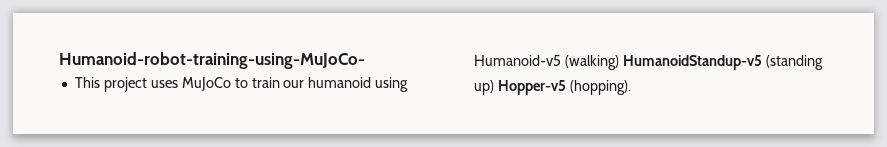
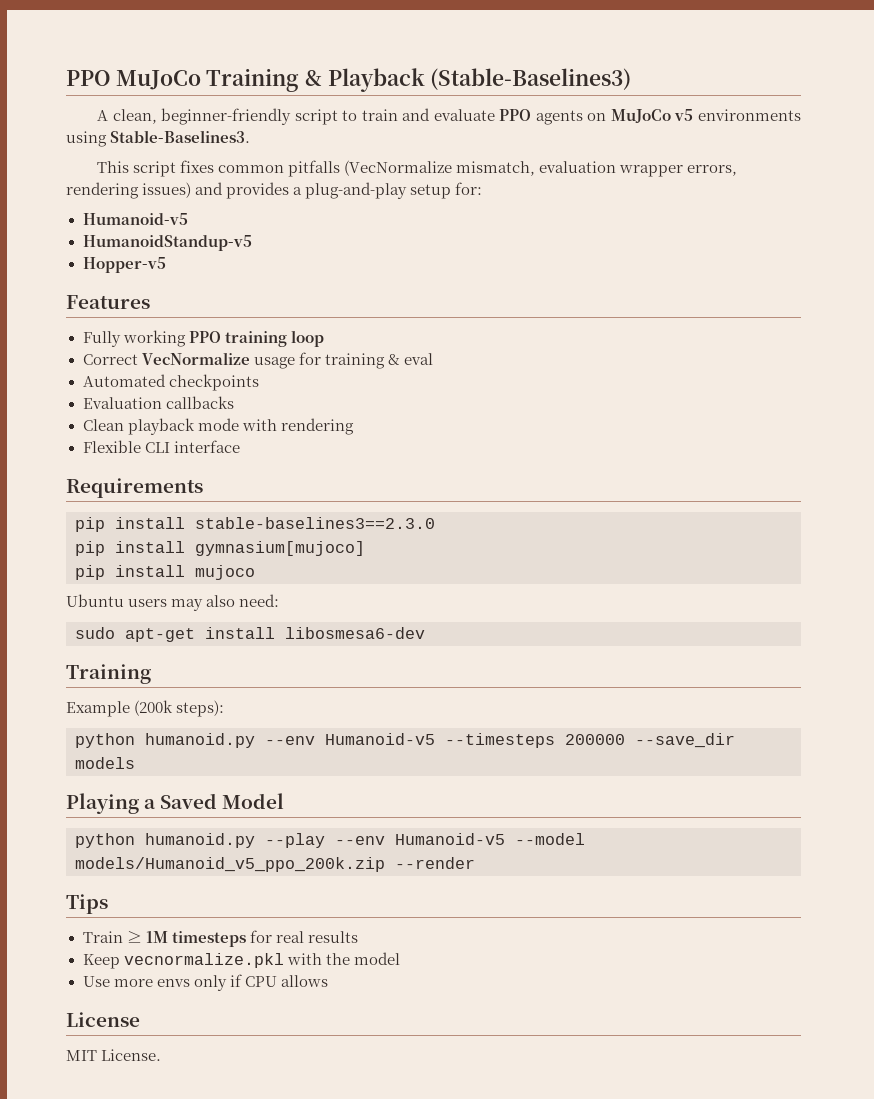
- Humanoid-robot-training-using-MuJoCo-
- This project uses MuJoCo to train our humanoid using Humanoid-v5 (walking) HumanoidStandup-v5 (standing up) Hopper-v5 (hopping).
+ PPO MuJoCo Training & Playback (Stable-Baselines3)
+ A clean, beginner-friendly script to train and evaluate PPO agents on MuJoCo v5 environments using Stable-Baselines3.
+ This script fixes common pitfalls (VecNormalize mismatch, evaluation wrapper errors, rendering issues) and provides a plug-and-play setup for:
+ Humanoid-v5
+ HumanoidStandup-v5
+ Hopper-v5
+ Features
+ Fully working PPO training loop
+ Correct VecNormalize usage for training & eval
+ Automated checkpoints
+ Evaluation callbacks
+ Clean playback mode with rendering
+ Flexible CLI interface
+ Requirements
+ pip install stable-baselines3==2.3.0
+ pip install gymnasium[mujoco]
+ pip install mujoco
+ Ubuntu users may also need:
+ sudo apt-get install libosmesa6-dev
+ Training
+ Example (200k steps):
+ python humanoid.py --env Humanoid-v5 --timesteps 200000 --save_dir models
+ Playing a Saved Model
+ python humanoid.py --play --env Humanoid-v5 --model models/Humanoid_v5_ppo_200k.zip --render
+ Tips
+ Train ≥ 1M timesteps for real results
+ Keep vecnormalize.pkl with the model
+ Use more envs only if CPU allows
+ License
+ MIT License.

